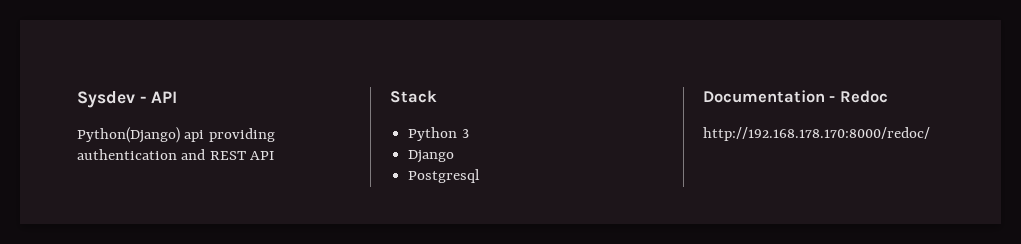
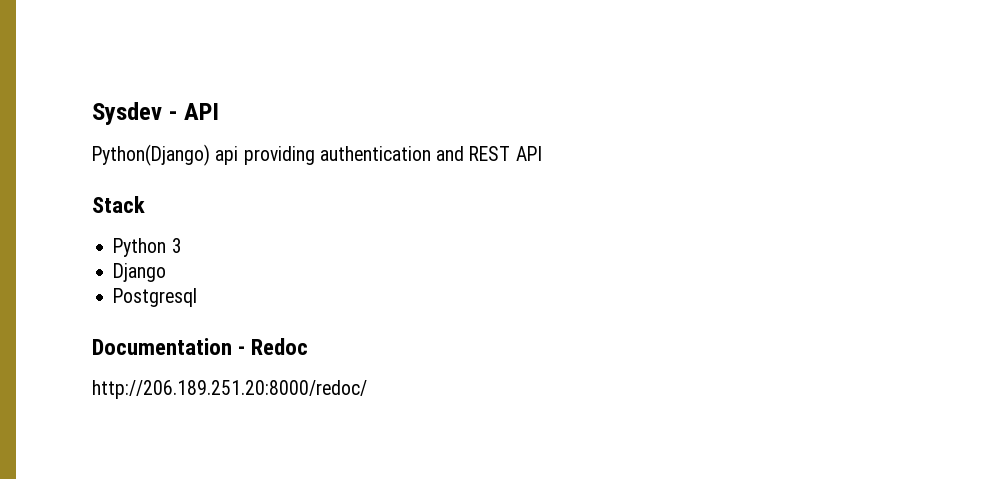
- http://192.168.178.170:8000/redoc/
+ http://206.189.251.20:8000/redoc/

